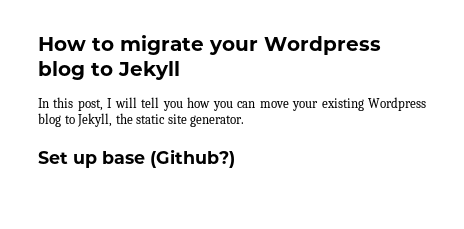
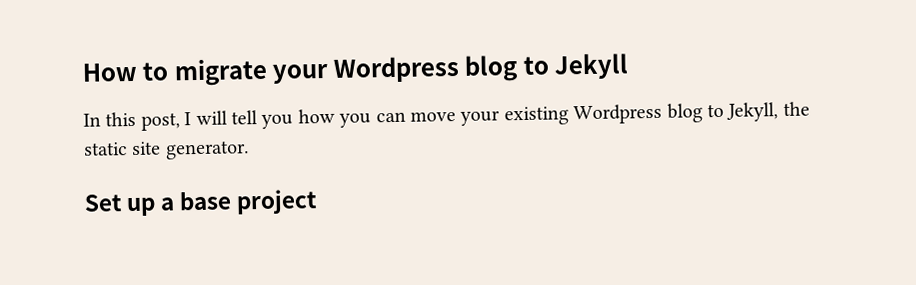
- Set up base (Github?)
+ Set up a base project

